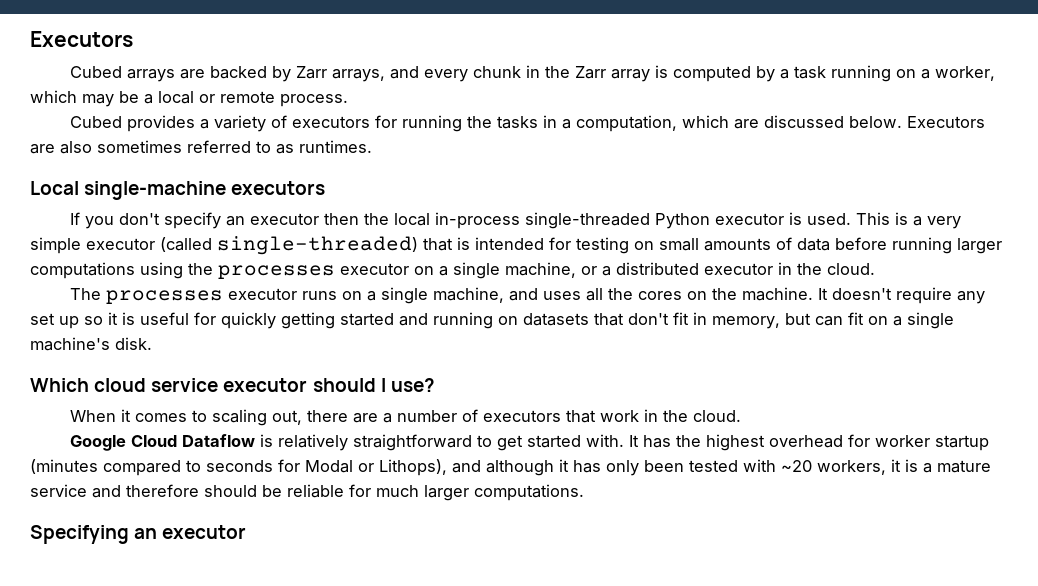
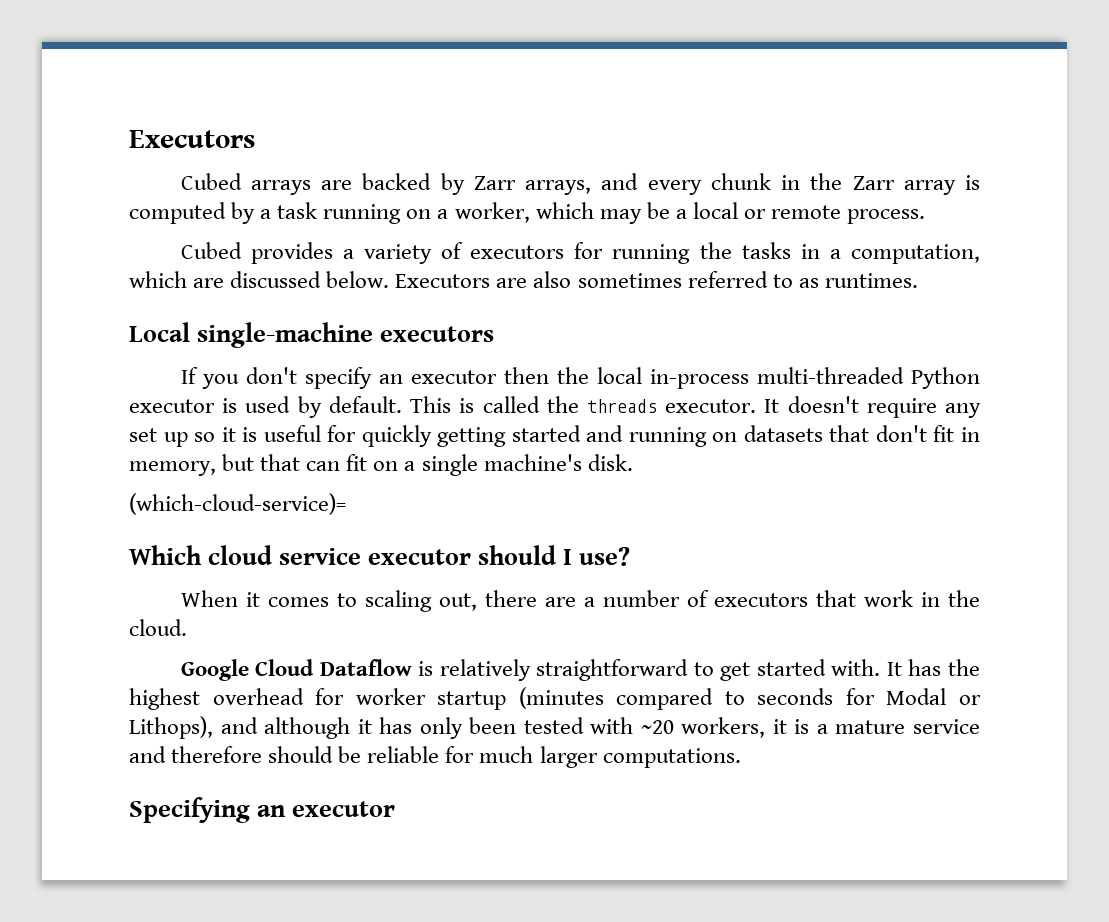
- If you don't specify an executor then the local in-process single-threaded Python executor is used. This is a very simple executor (called single-threaded) that is intended for testing on small amounts of data before running larger computations using the processes executor on a single machine, or a distributed executor in the cloud.
- The processes executor runs on a single machine, and uses all the cores on the machine.
+ If you don't specify an executor then the local in-process multi-threaded Python executor is used by default. This is called the threads executor.
- It doesn't require any set up so it is useful for quickly getting started and running on datasets that don't fit in memory, but can fit on a single machine's disk.
+ It doesn't require any set up so it is useful for quickly getting started and running on datasets that don't fit in memory, but that can fit on a single machine's disk.
+ (which-cloud-service)=

